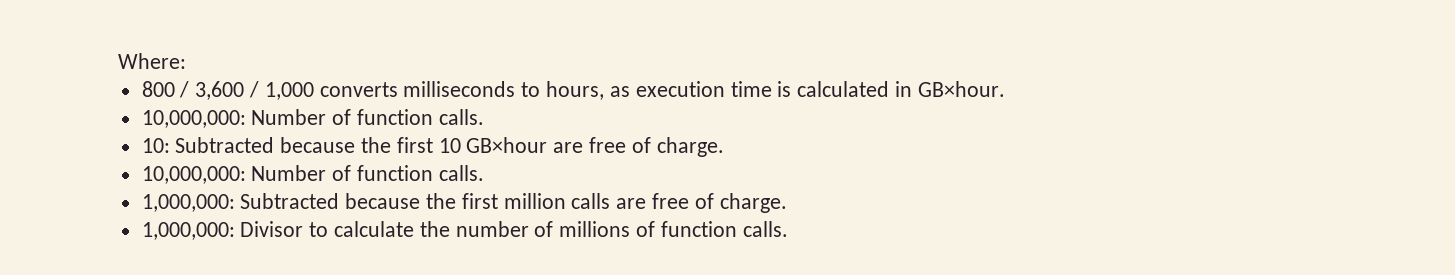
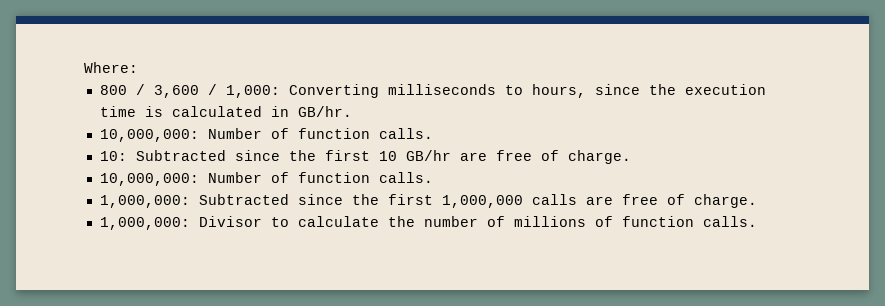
- 800 / 3,600 / 1,000 converts milliseconds to hours, as execution time is calculated in GB×hour.
+ 800 / 3,600 / 1,000: Converting milliseconds to hours, since the execution time is calculated in GB/hr.
- 10: Subtracted because the first 10 GB×hour are free of charge.
+ 10: Subtracted since the first 10 GB/hr are free of charge.
- 1,000,000: Subtracted because the first million calls are free of charge.
+ 1,000,000: Subtracted since the first 1,000,000 calls are free of charge.

